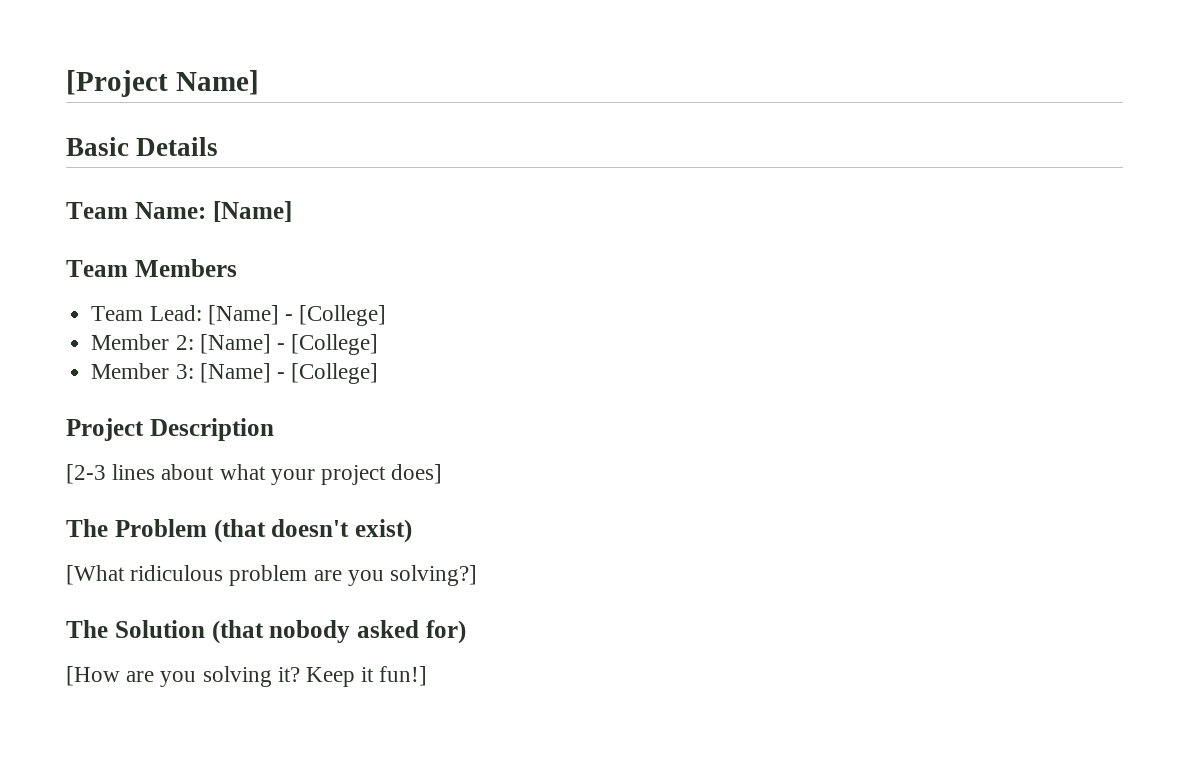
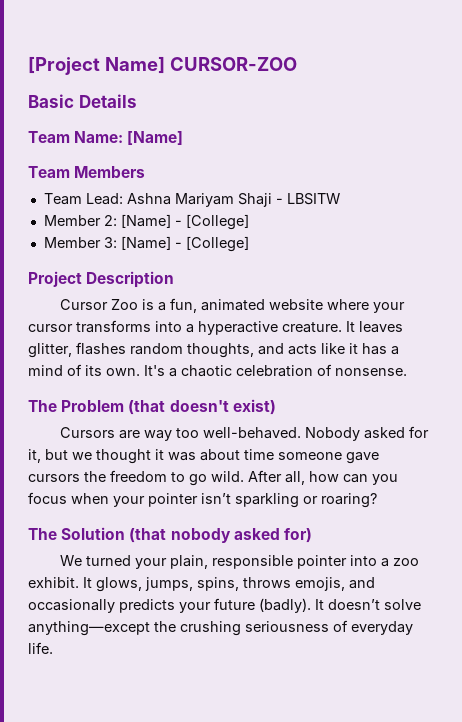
- [Project Name]
+ [Project Name] CURSOR-ZOO
- Team Lead: [Name] - [College]
+ Team Lead: Ashna Mariyam Shaji - LBSITW
- [2-3 lines about what your project does]
+ Cursor Zoo is a fun, animated website where your cursor transforms into a hyperactive creature. It leaves glitter, flashes random thoughts, and acts like it has a mind of its own. It's a chaotic celebration of nonsense.
- [What ridiculous problem are you solving?]
+ Cursors are way too well-behaved. Nobody asked for it, but we thought it was about time someone gave cursors the freedom to go wild. After all, how can you focus when your pointer isn’t sparkling or roaring?
- [How are you solving it? Keep it fun!]
+ We turned your plain, responsible pointer into a zoo exhibit. It glows, jumps, spins, throws emojis, and occasionally predicts your future (badly). It doesn’t solve anything—except the crushing seriousness of everyday life.

